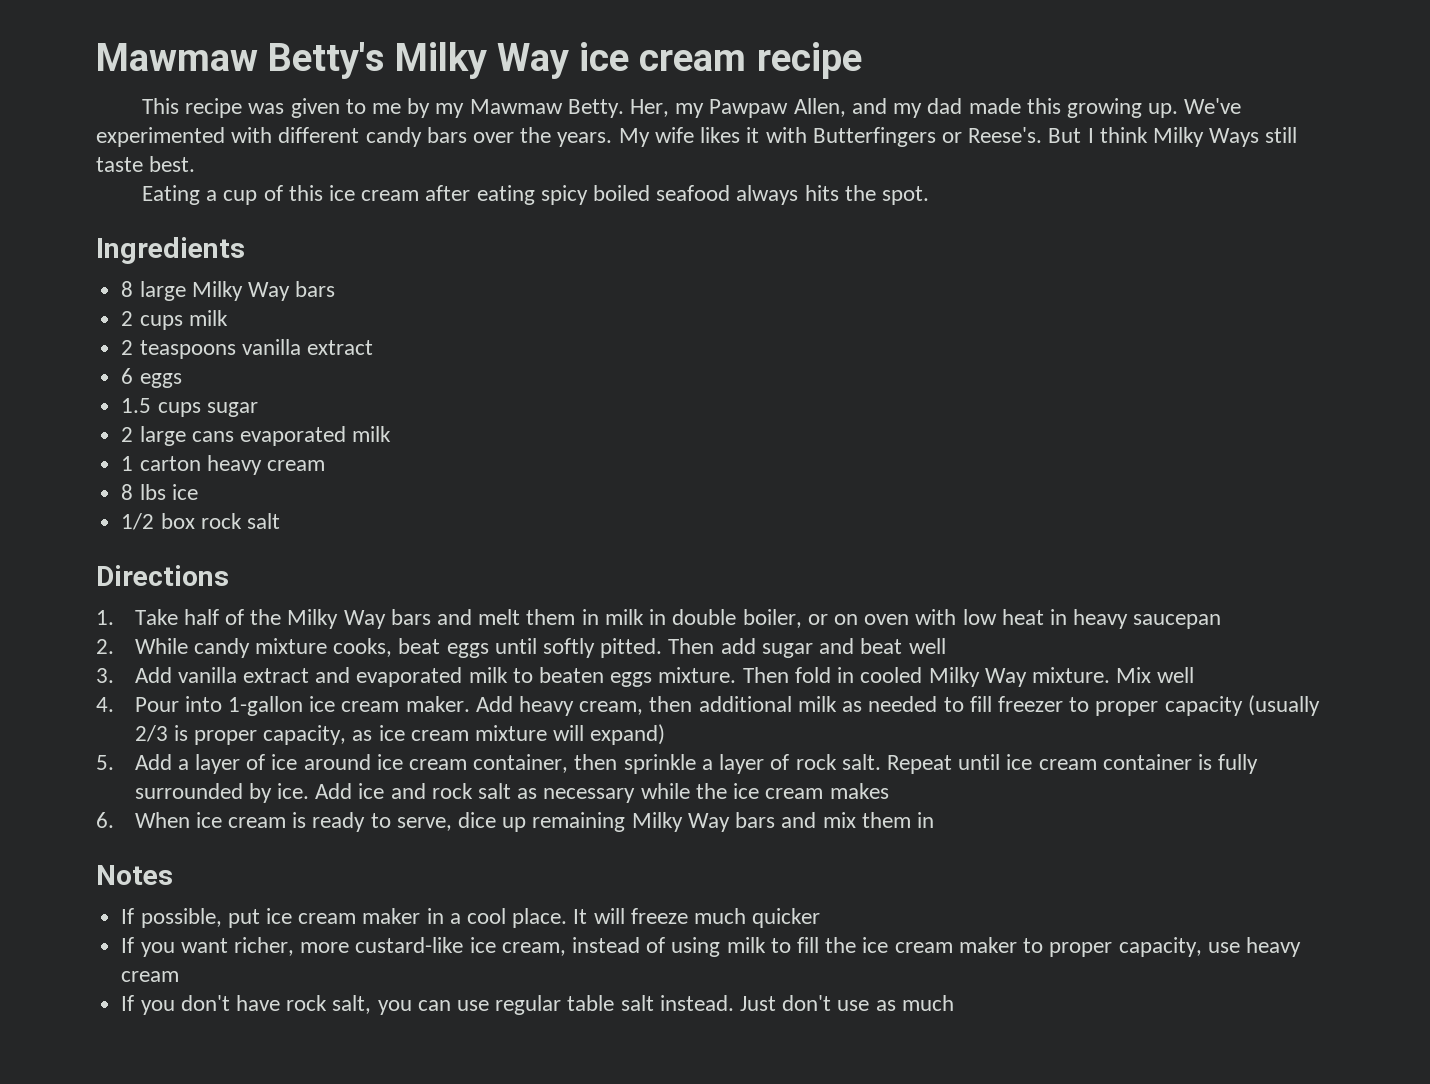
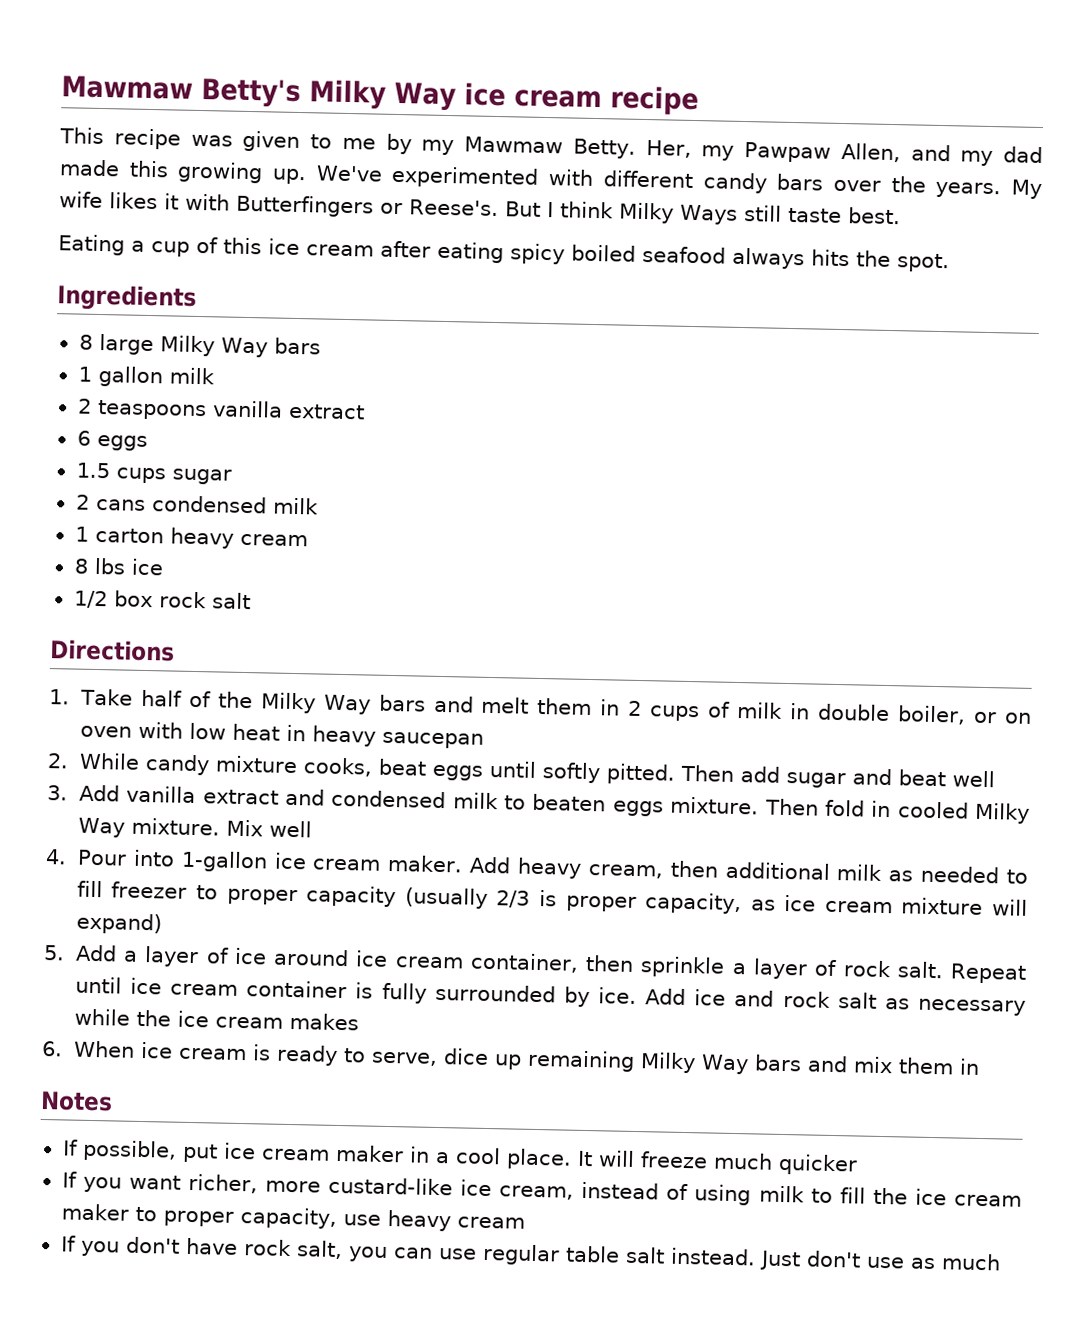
- 2 cups milk
+ 1 gallon milk
- 2 large cans evaporated milk
+ 2 cans condensed milk
- 1. Take half of the Milky Way bars and melt them in milk in double boiler, or on oven with low heat in heavy saucepan
+ 1. Take half of the Milky Way bars and melt them in 2 cups of milk in double boiler, or on oven with low heat in heavy saucepan
- 3. Add vanilla extract and evaporated milk to beaten eggs mixture.
+ 3. Add vanilla extract and condensed milk to beaten eggs mixture.

